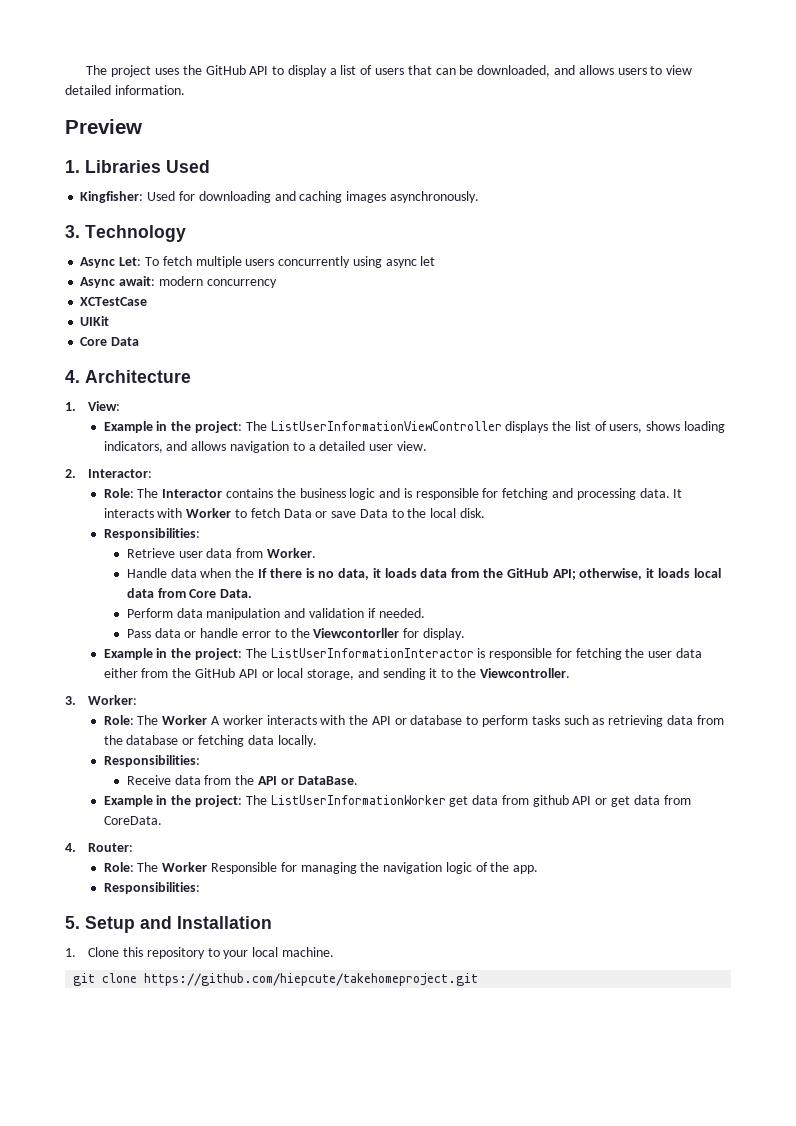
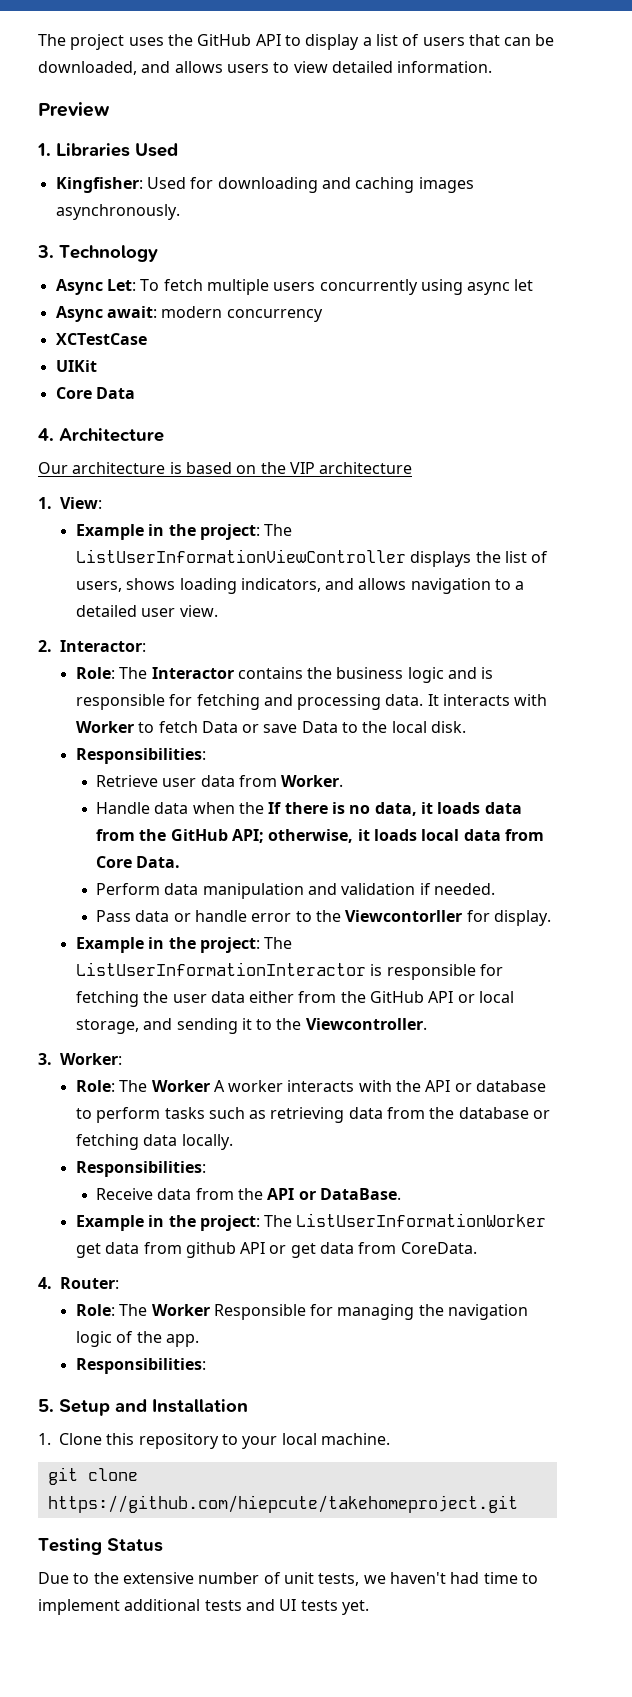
+ Our architecture is based on the VIP architecture
+ Testing Status
+ Due to the extensive number of unit tests, we haven't had time to implement additional tests and UI tests yet.

